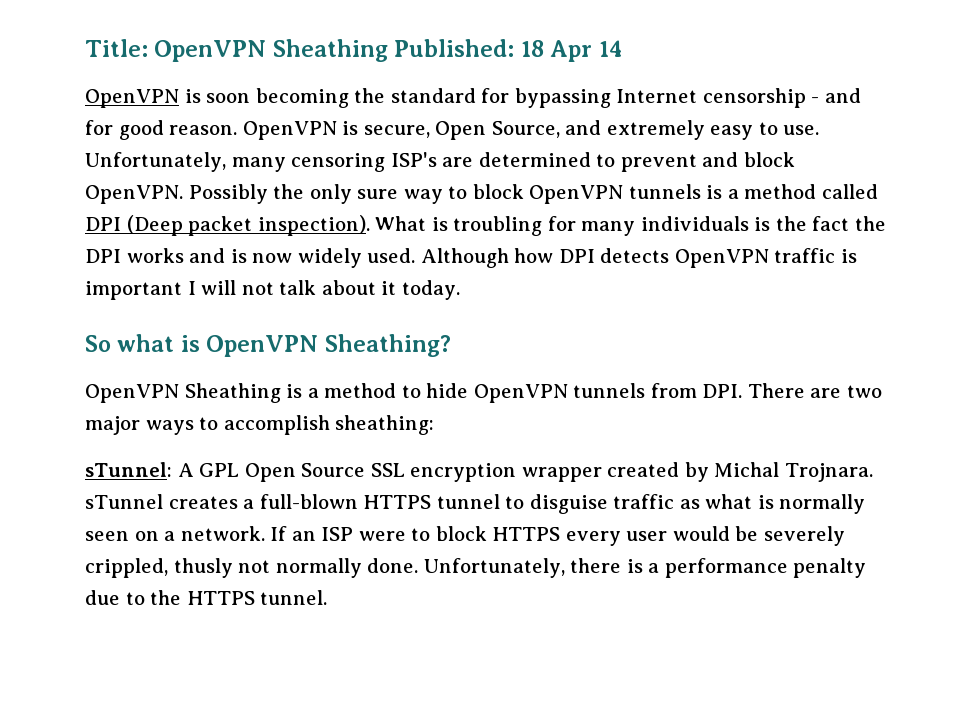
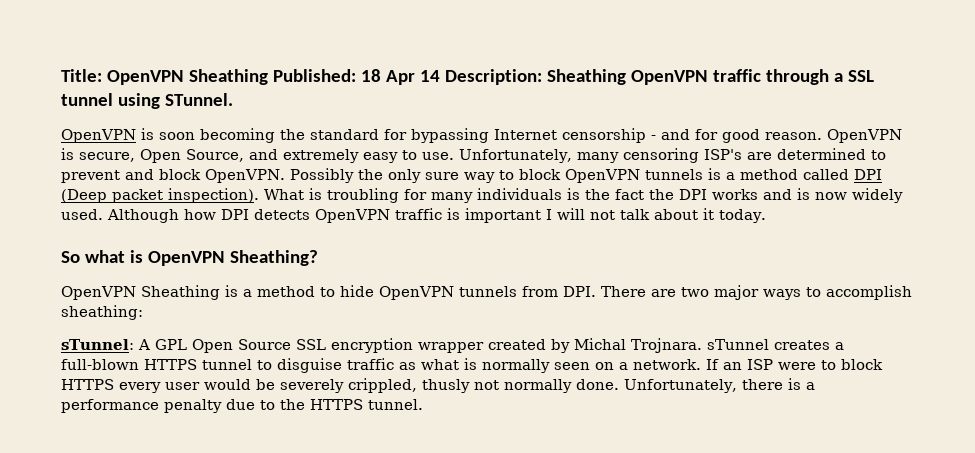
- Title: OpenVPN Sheathing Published: 18 Apr 14
+ Title: OpenVPN Sheathing Published: 18 Apr 14 Description: Sheathing OpenVPN traffic through a SSL tunnel using STunnel.

